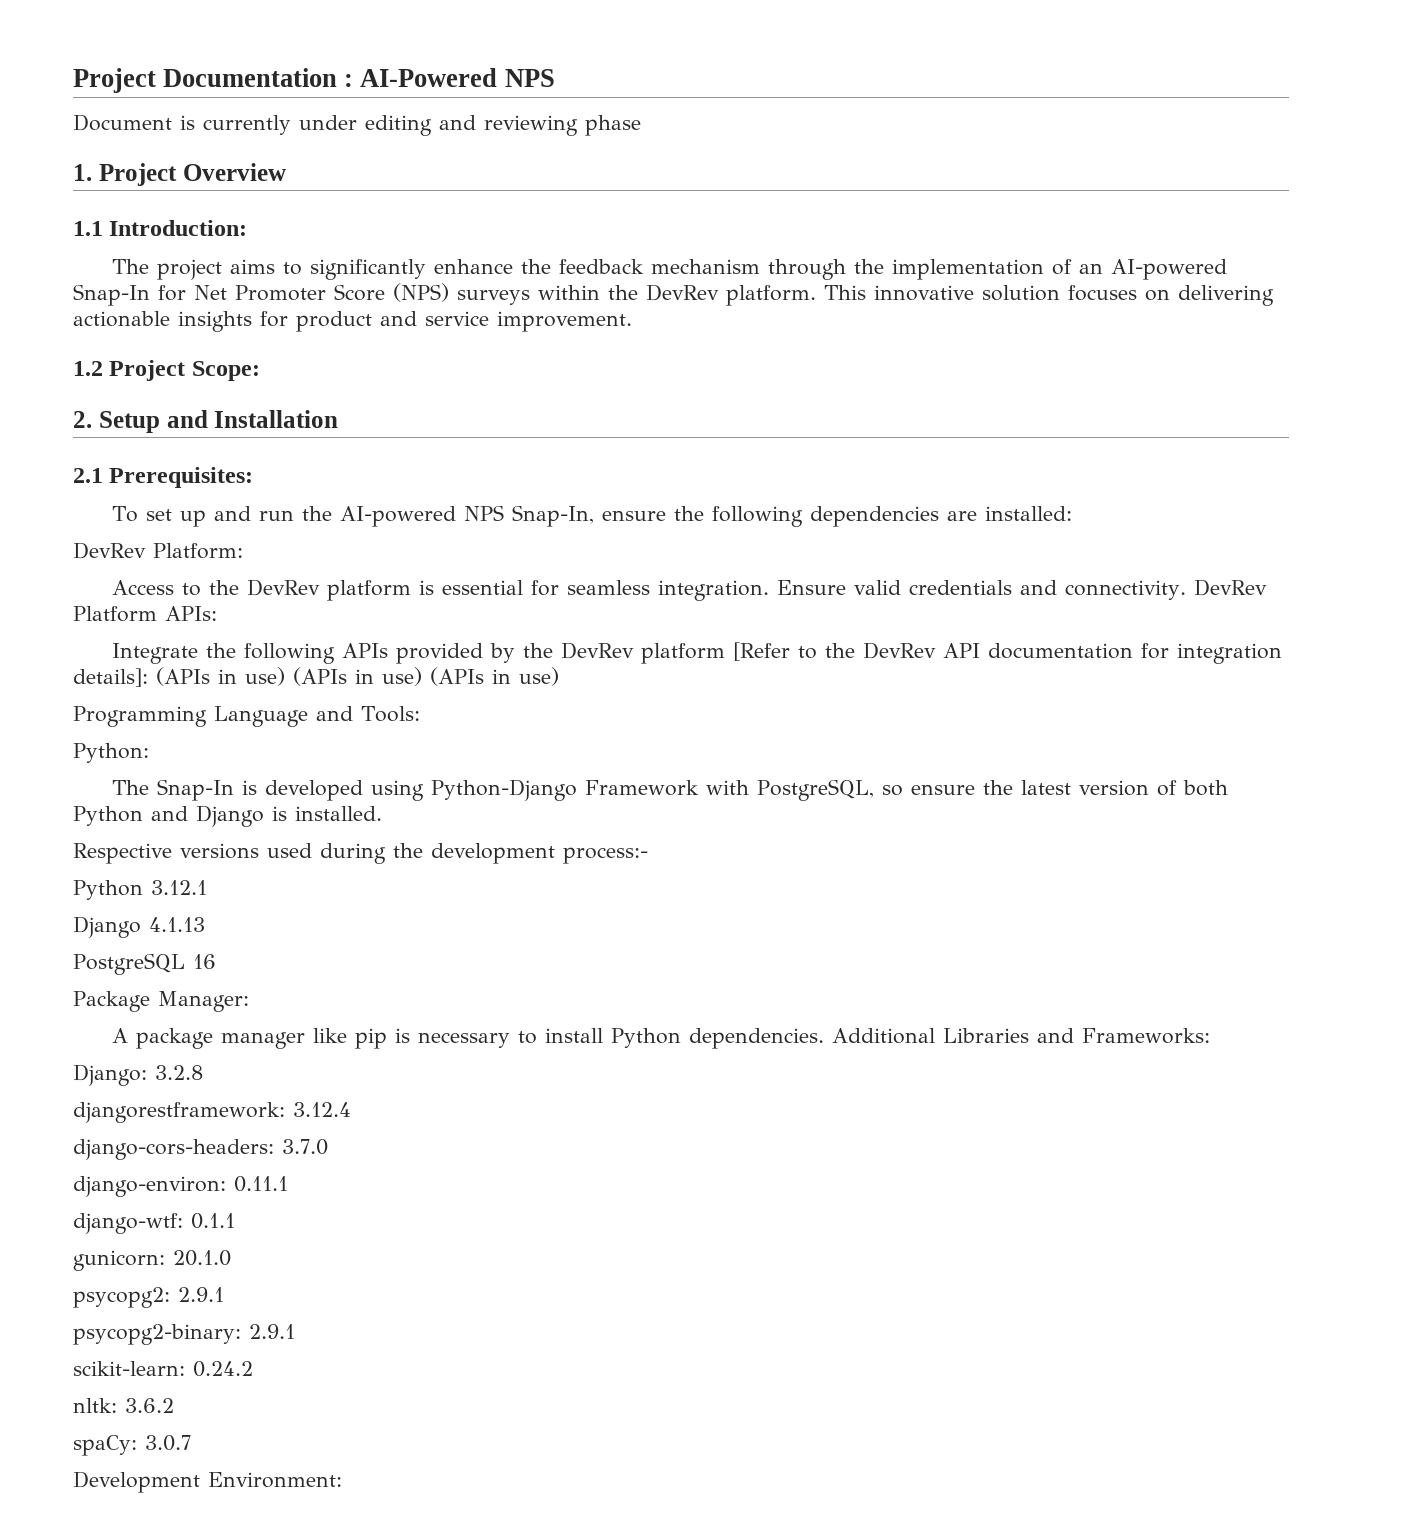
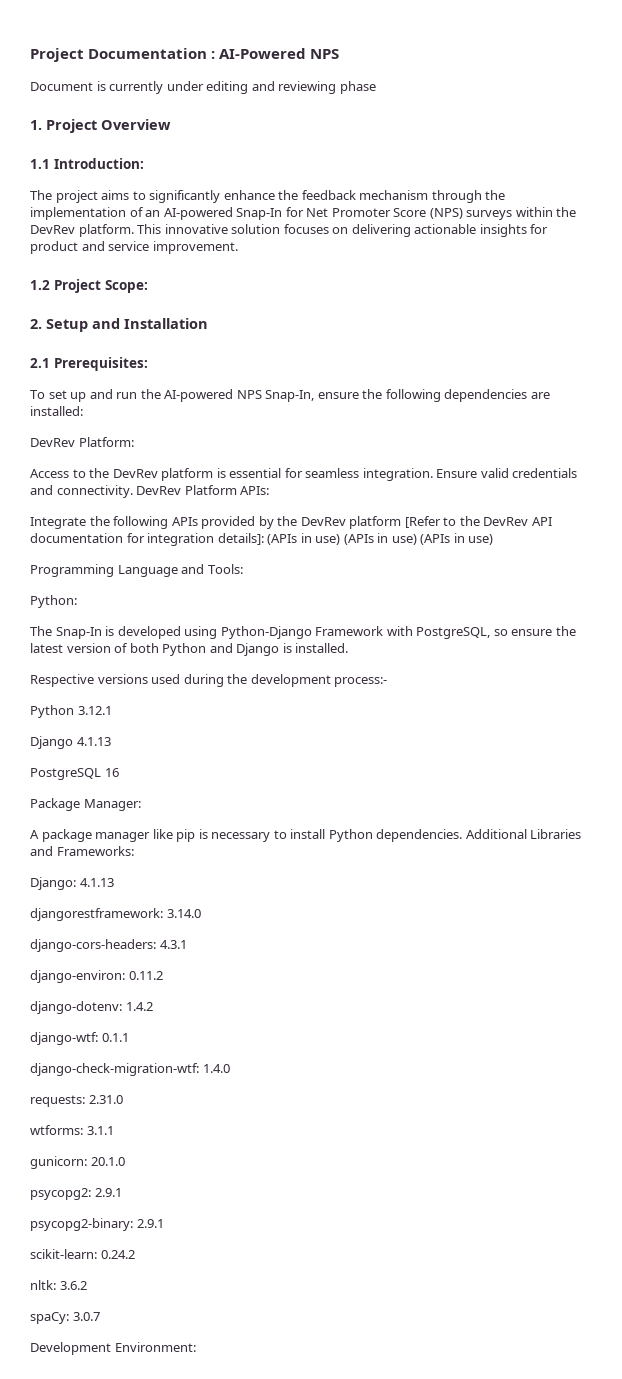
- Django: 3.2.8
+ Django: 4.1.13
- djangorestframework: 3.12.4
+ djangorestframework: 3.14.0
- django-cors-headers: 3.7.0
+ django-cors-headers: 4.3.1
- django-environ: 0.11.1
+ django-environ: 0.11.2
+ django-dotenv: 1.4.2
+ django-check-migration-wtf: 1.4.0
+ requests: 2.31.0
+ wtforms: 3.1.1

